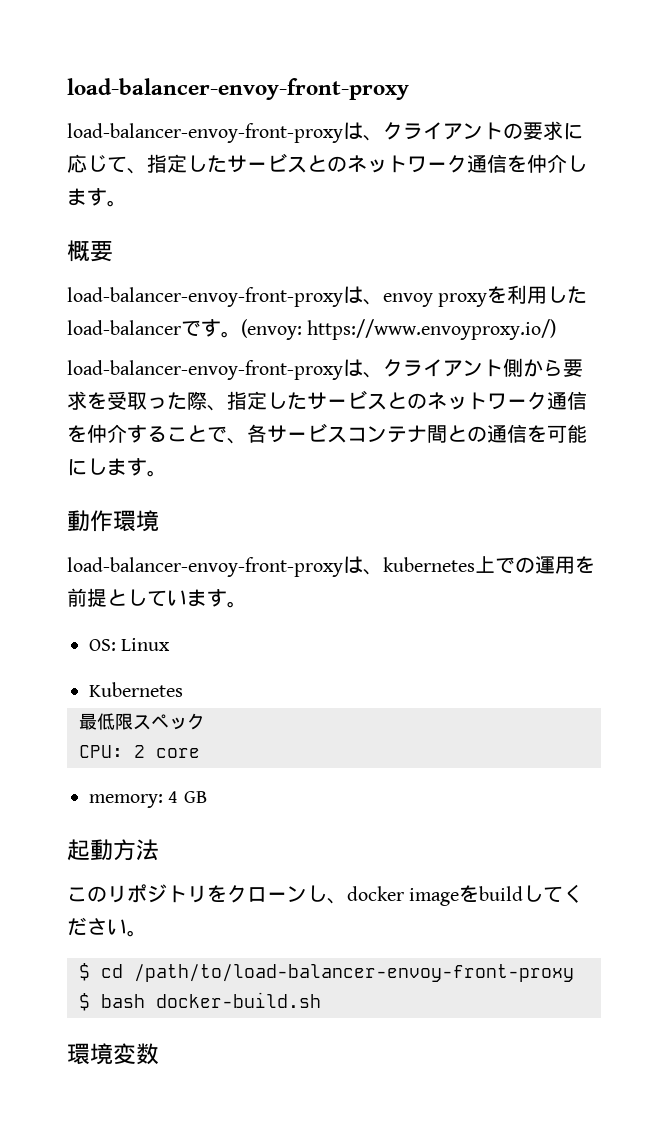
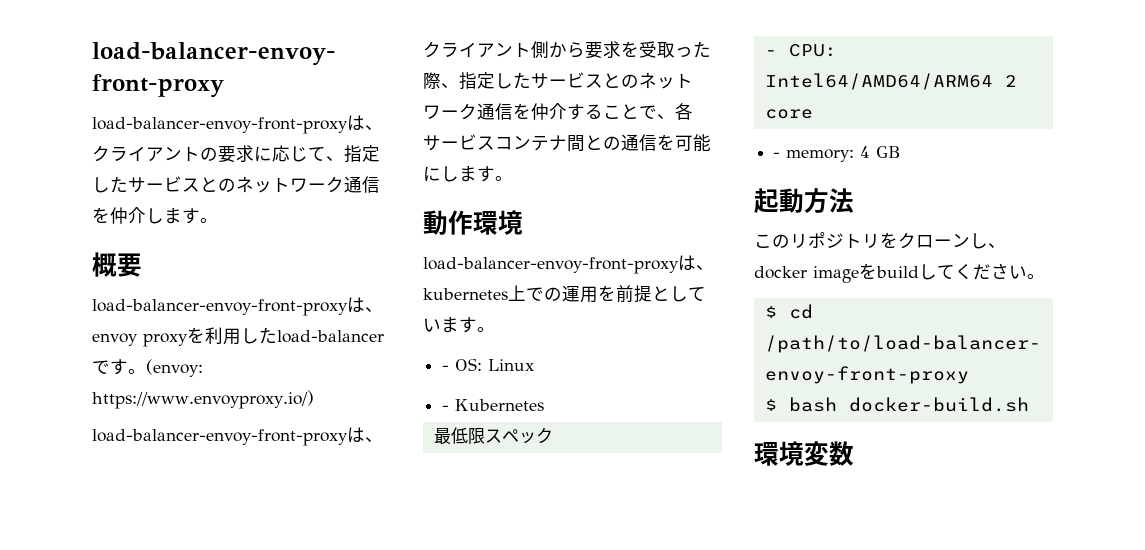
- OS: Linux
+ - OS: Linux
- Kubernetes
+ - Kubernetes
- CPU: 2 core
+ - CPU: Intel64/AMD64/ARM64 2 core
- memory: 4 GB
+ - memory: 4 GB

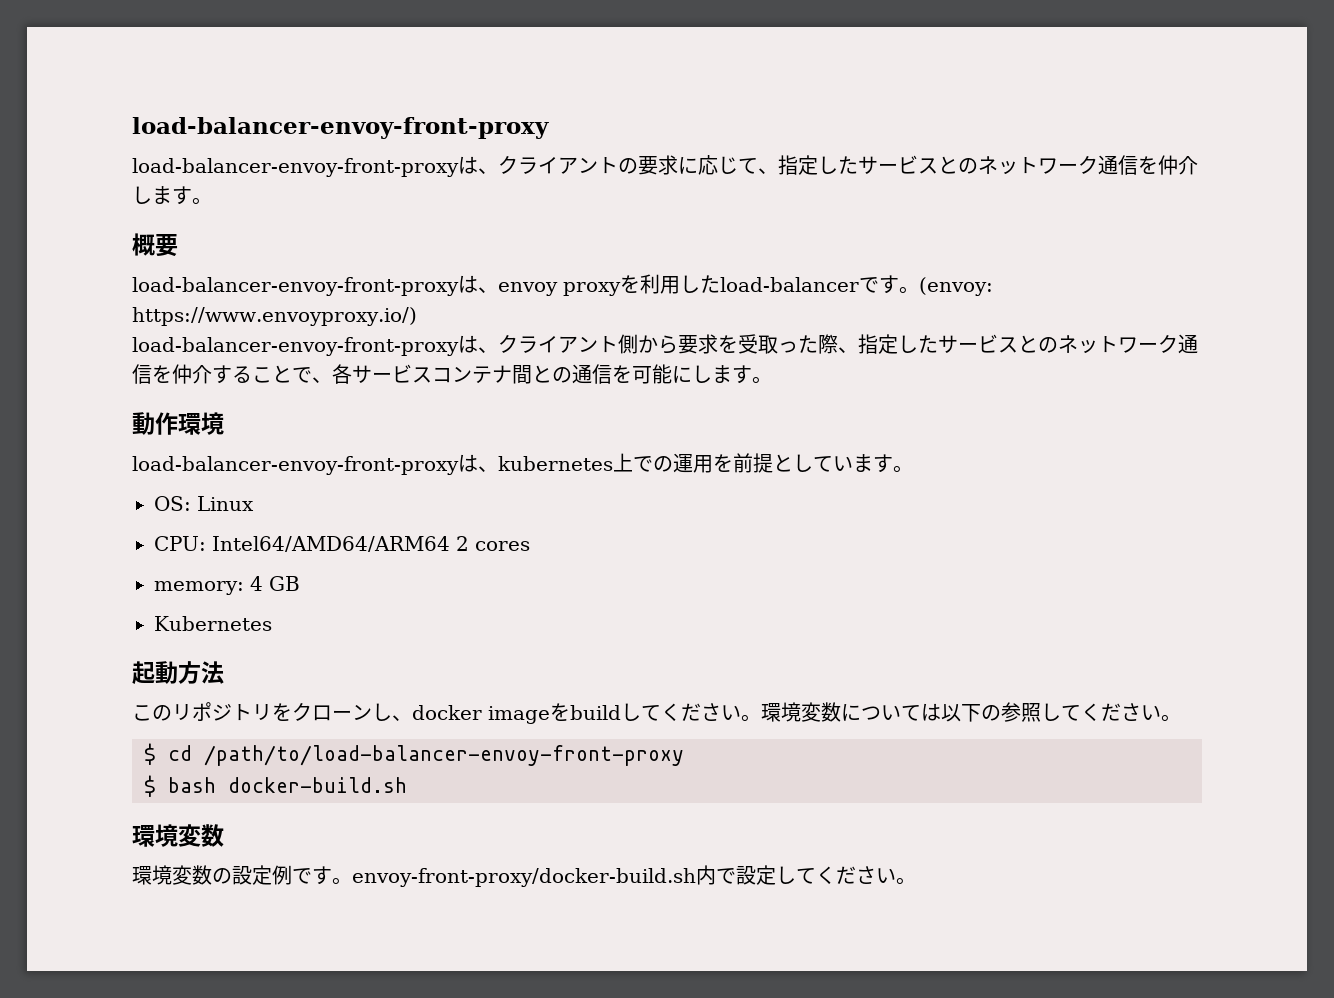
- - OS: Linux
+ OS: Linux
- - Kubernetes
- 最低限スペック
- - CPU: Intel64/AMD64/ARM64 2 core
- - memory: 4 GB
+ CPU: Intel64/AMD64/ARM64 2 cores
+ memory: 4 GB
+ Kubernetes
+ 環境変数については以下の参照してください。
+ 環境変数の設定例です。envoy-front-proxy/docker-build.sh内で設定してください。

